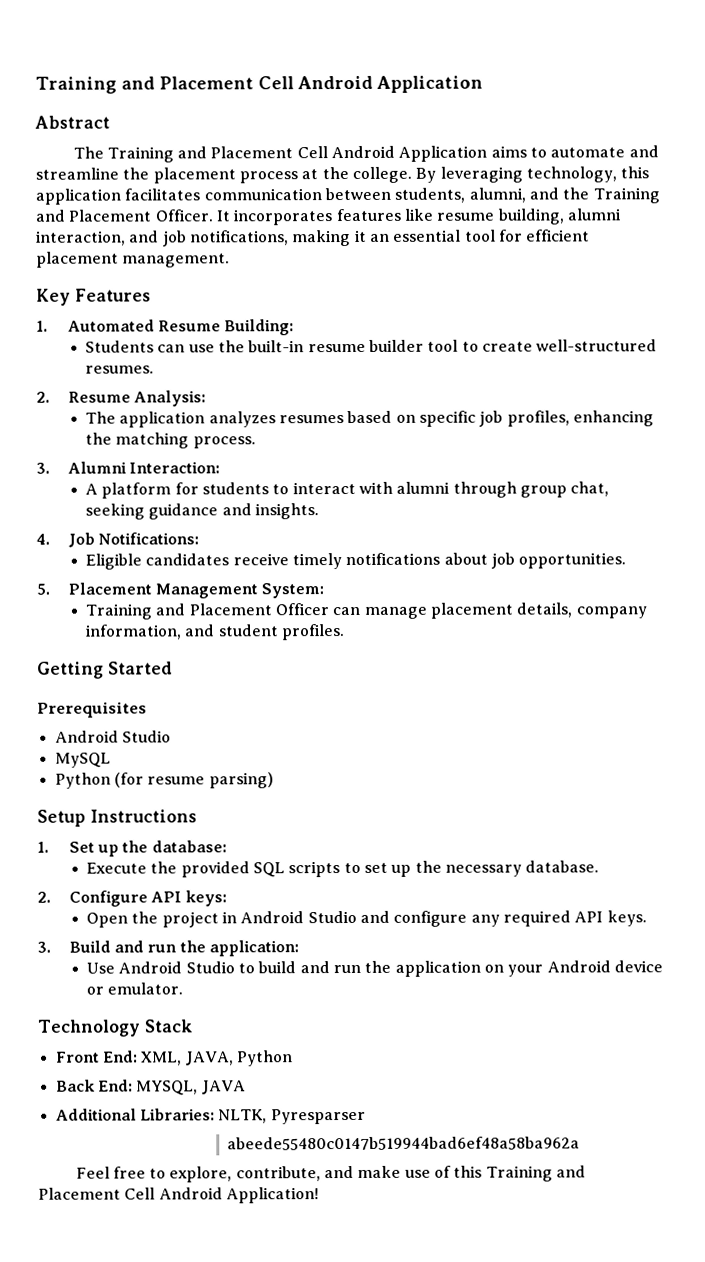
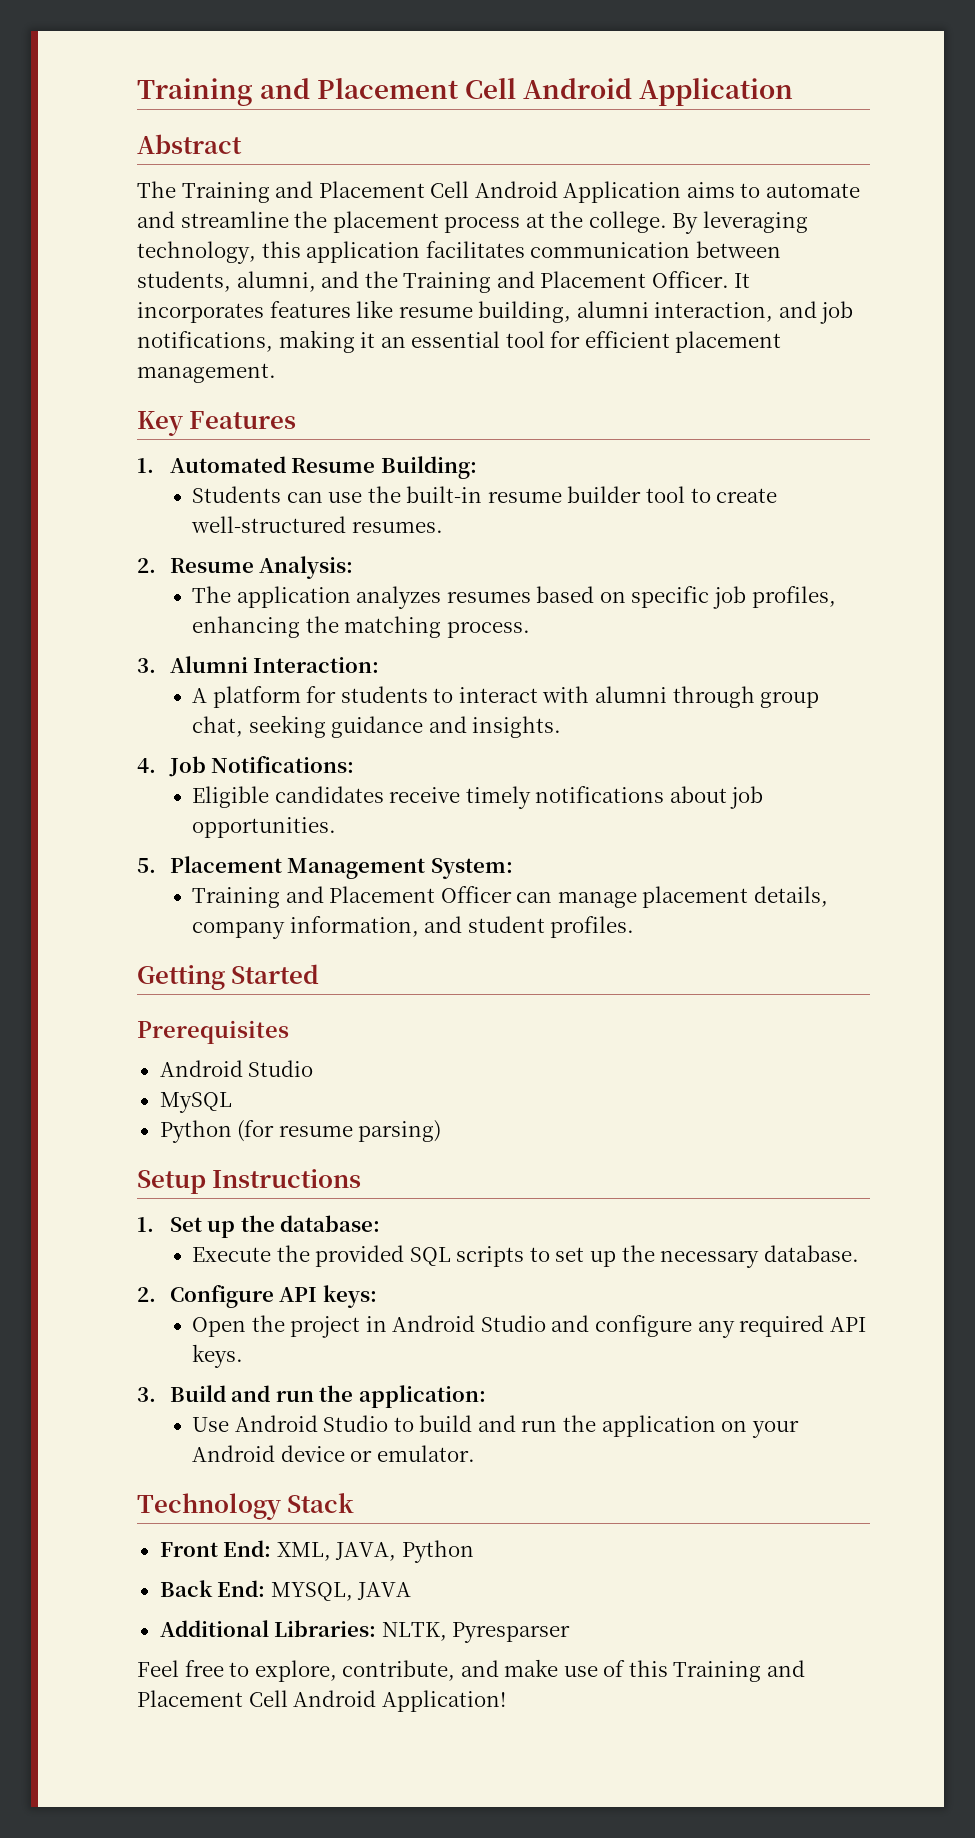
- abeede55480c0147b519944bad6ef48a58ba962a

